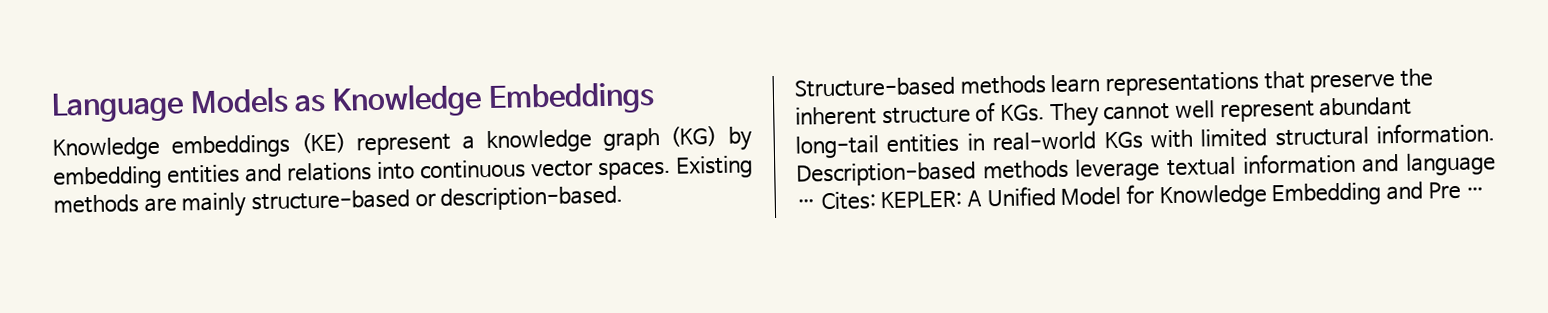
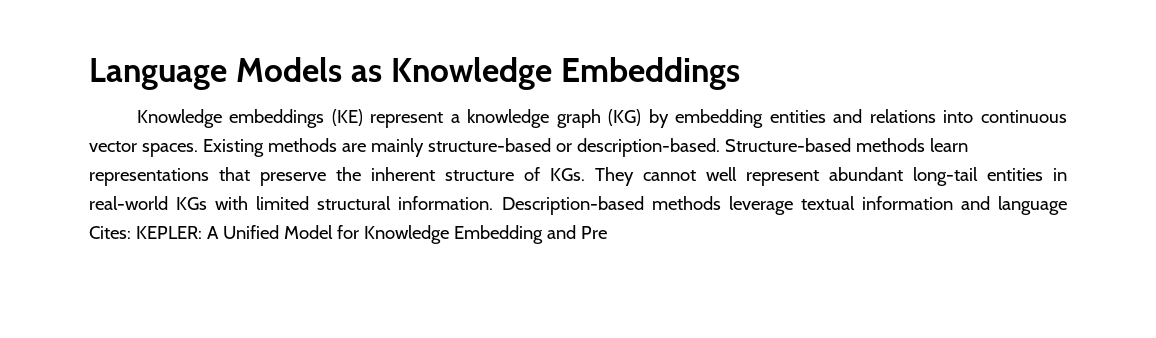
- Description-based methods leverage textual information and language … Cites: KEPLER: A Unified Model for Knowledge Embedding and Pre …
+ Description-based methods leverage textual information and language Cites: KEPLER: A Unified Model for Knowledge Embedding and Pre

